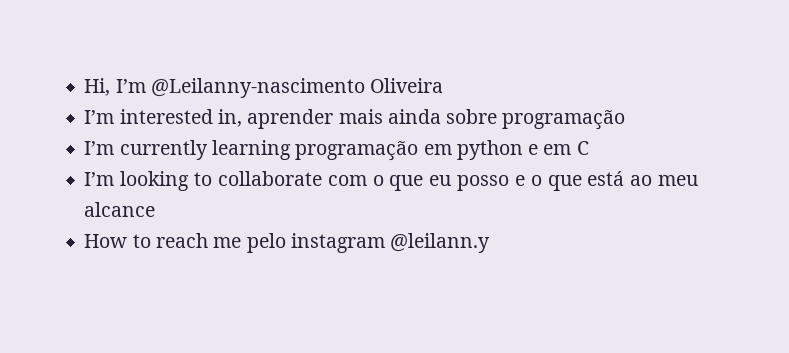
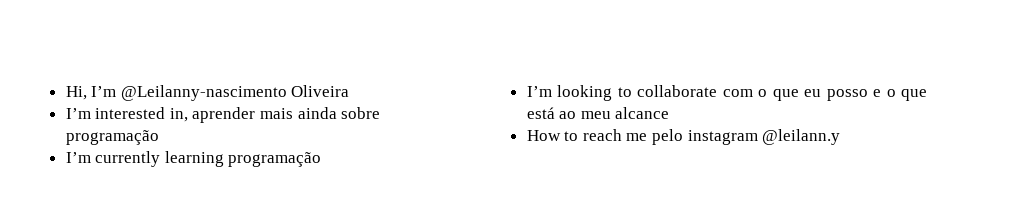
- I’m currently learning programação em python e em C
+ I’m currently learning programação

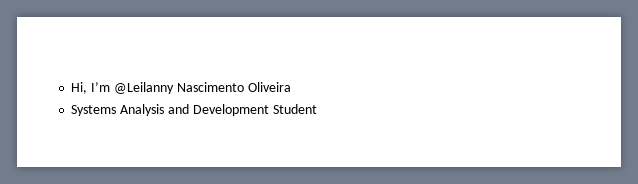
- Hi, I’m @Leilanny-nascimento Oliveira
+ Hi, I’m @Leilanny Nascimento Oliveira
- I’m interested in, aprender mais ainda sobre programação
- I’m currently learning programação
- I’m looking to collaborate com o que eu posso e o que está ao meu alcance
- How to reach me pelo instagram @leilann.y
+ Systems Analysis and Development Student

